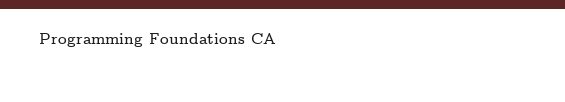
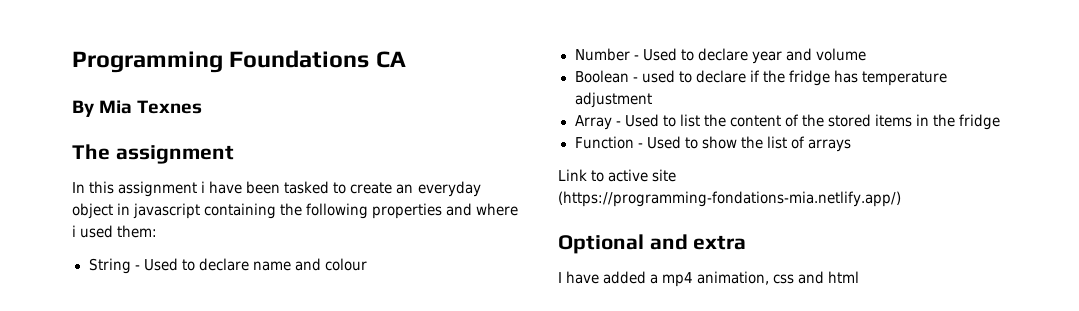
+ By Mia Texnes
+ The assignment
+ In this assignment i have been tasked to create an everyday object in javascript containing the following properties and where i used them:
+ String - Used to declare name and colour
+ Number - Used to declare year and volume
+ Boolean - used to declare if the fridge has temperature adjustment
+ Array - Used to list the content of the stored items in the fridge
+ Function - Used to show the list of arrays
+ Link to active site (https://programming-fondations-mia.netlify.app/)
+ Optional and extra
+ I have added a mp4 animation, css and html

